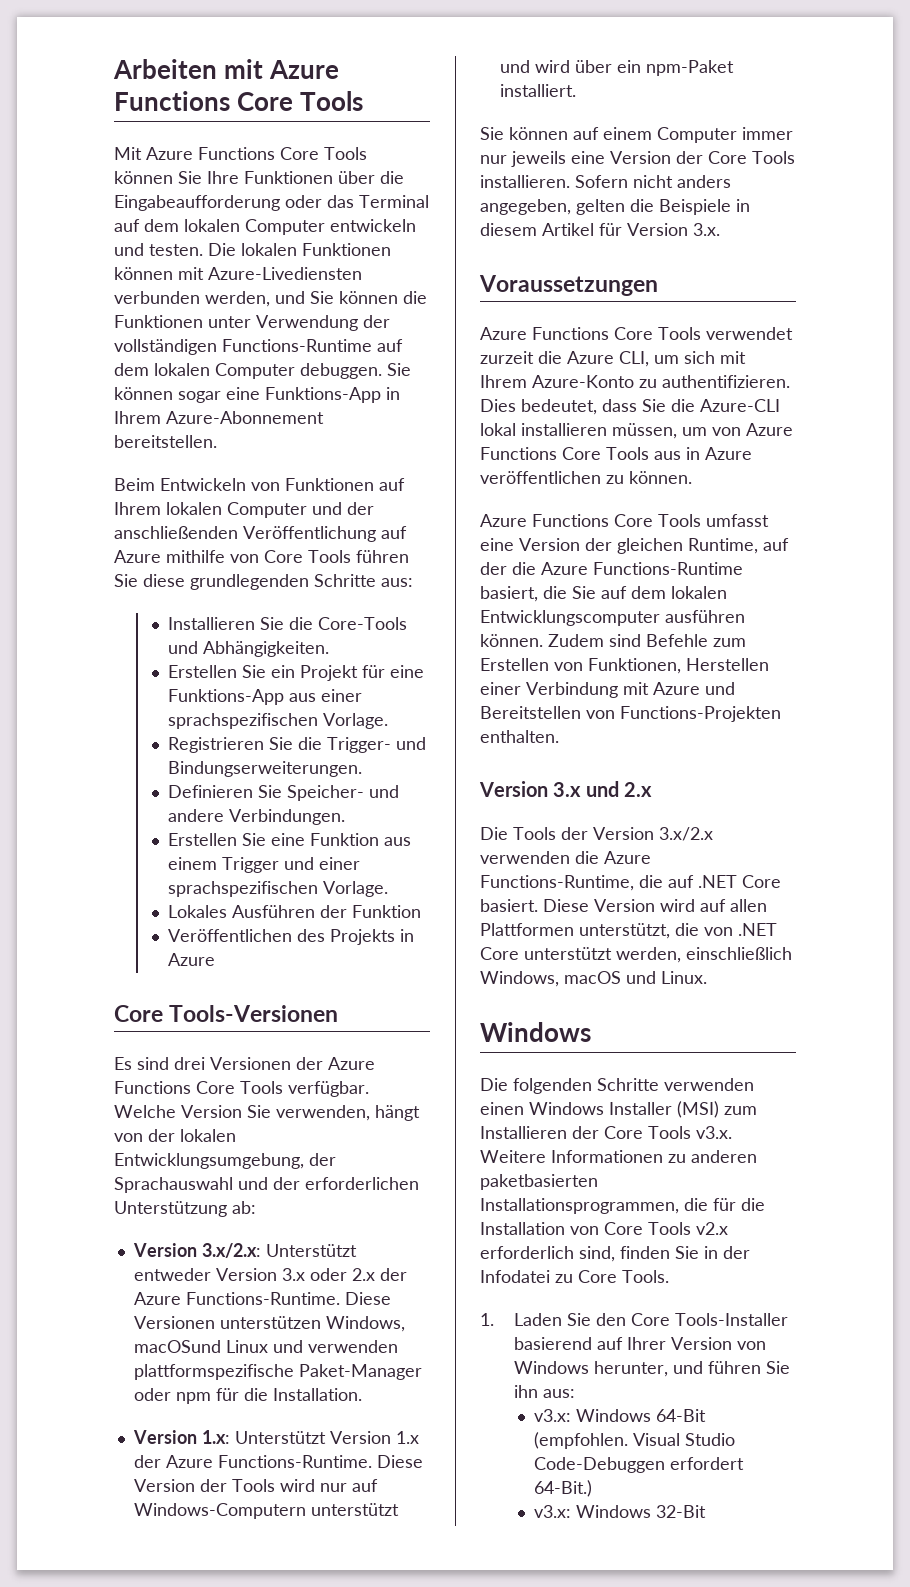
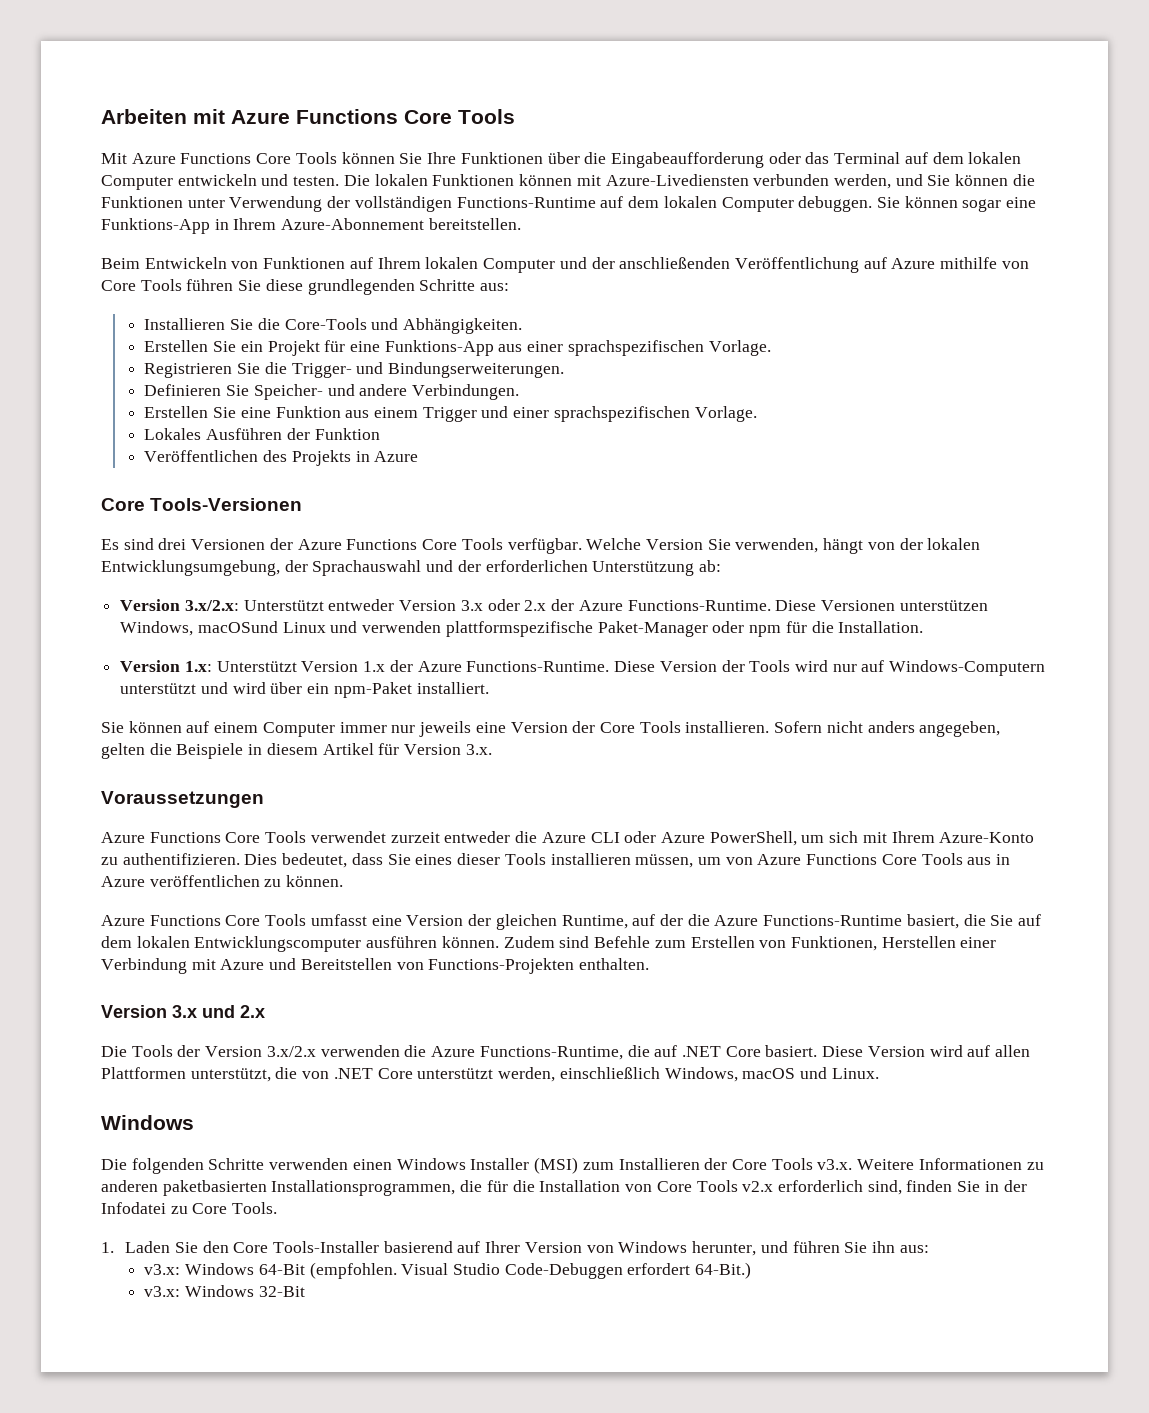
- Azure Functions Core Tools verwendet zurzeit die Azure CLI, um sich mit Ihrem Azure-Konto zu authentifizieren.
+ Azure Functions Core Tools verwendet zurzeit entweder die Azure CLI oder Azure PowerShell, um sich mit Ihrem Azure-Konto zu authentifizieren.
- Dies bedeutet, dass Sie die Azure-CLI lokal installieren müssen, um von Azure Functions Core Tools aus in Azure veröffentlichen zu können.
+ Dies bedeutet, dass Sie eines dieser Tools installieren müssen, um von Azure Functions Core Tools aus in Azure veröffentlichen zu können.

